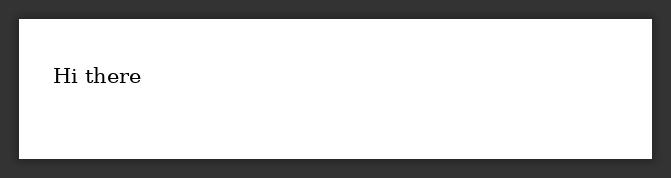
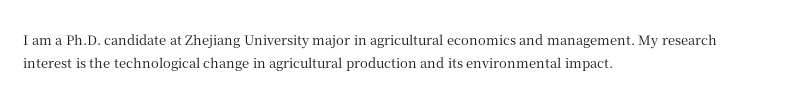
- Hi there
+ I am a Ph.D. candidate at Zhejiang University major in agricultural economics and management. My research interest is the technological change in agricultural production and its environmental impact.

